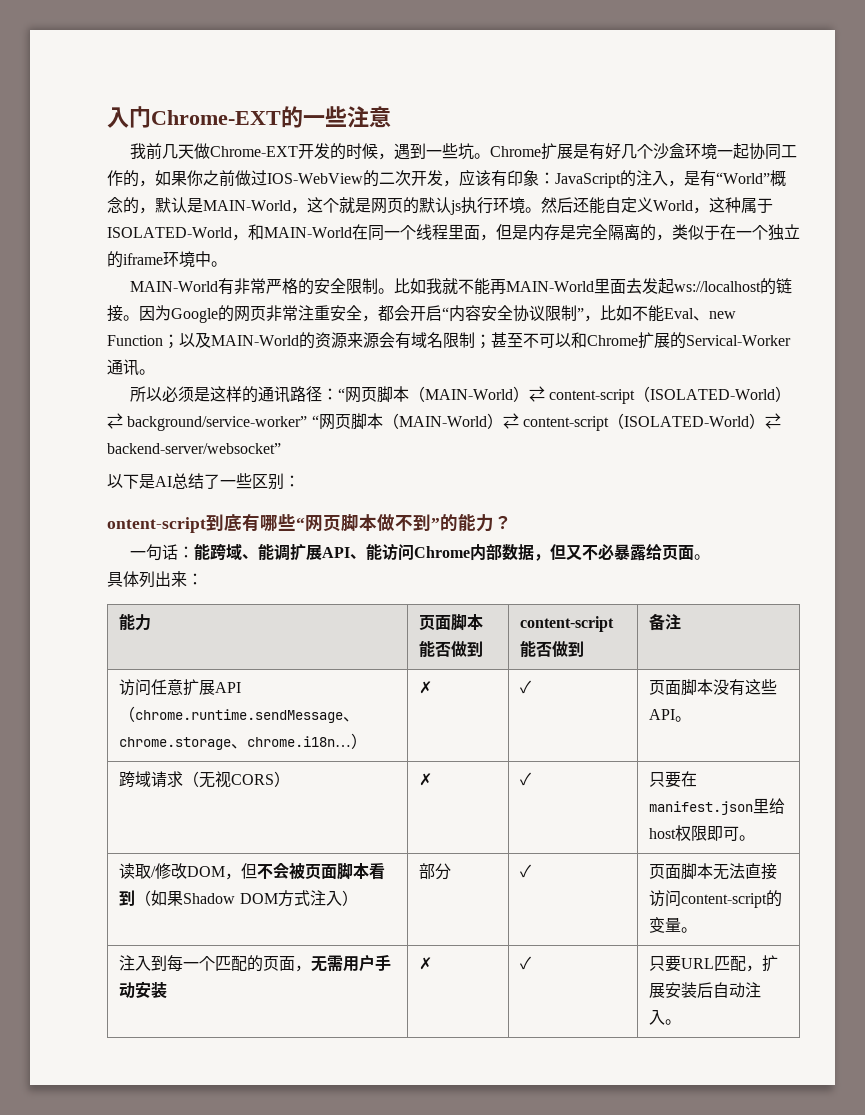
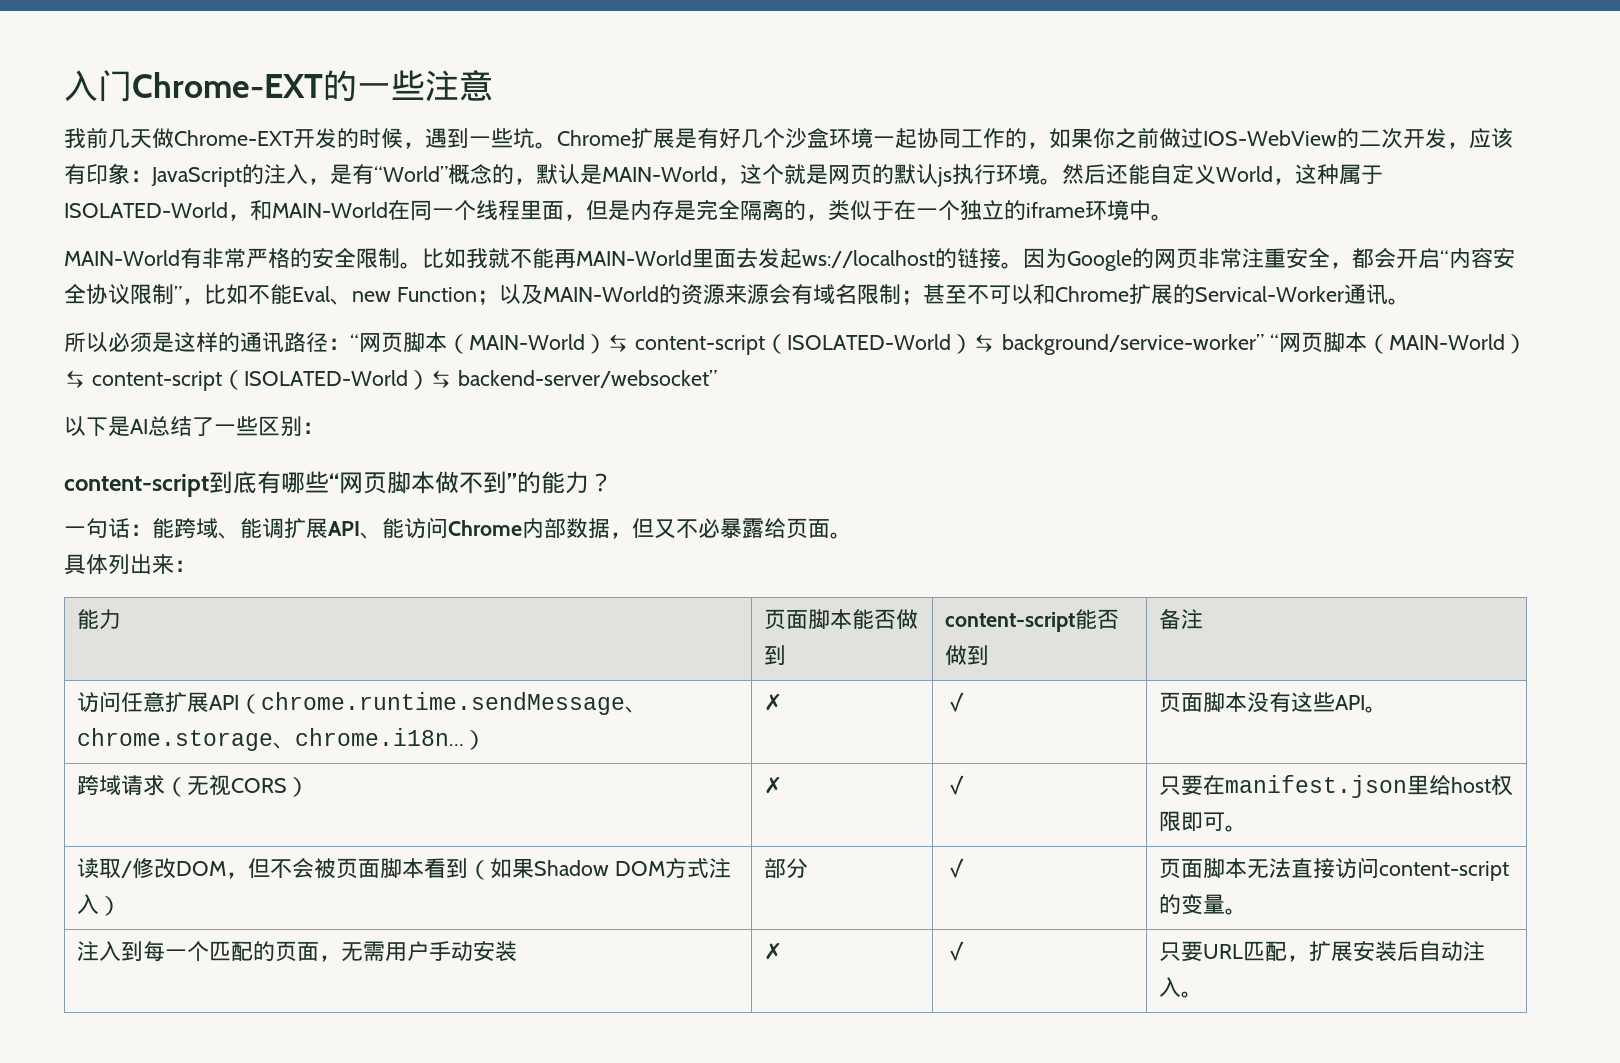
- ontent-script到底有哪些“网页脚本做不到”的能力？
+ content-script到底有哪些“网页脚本做不到”的能力？

